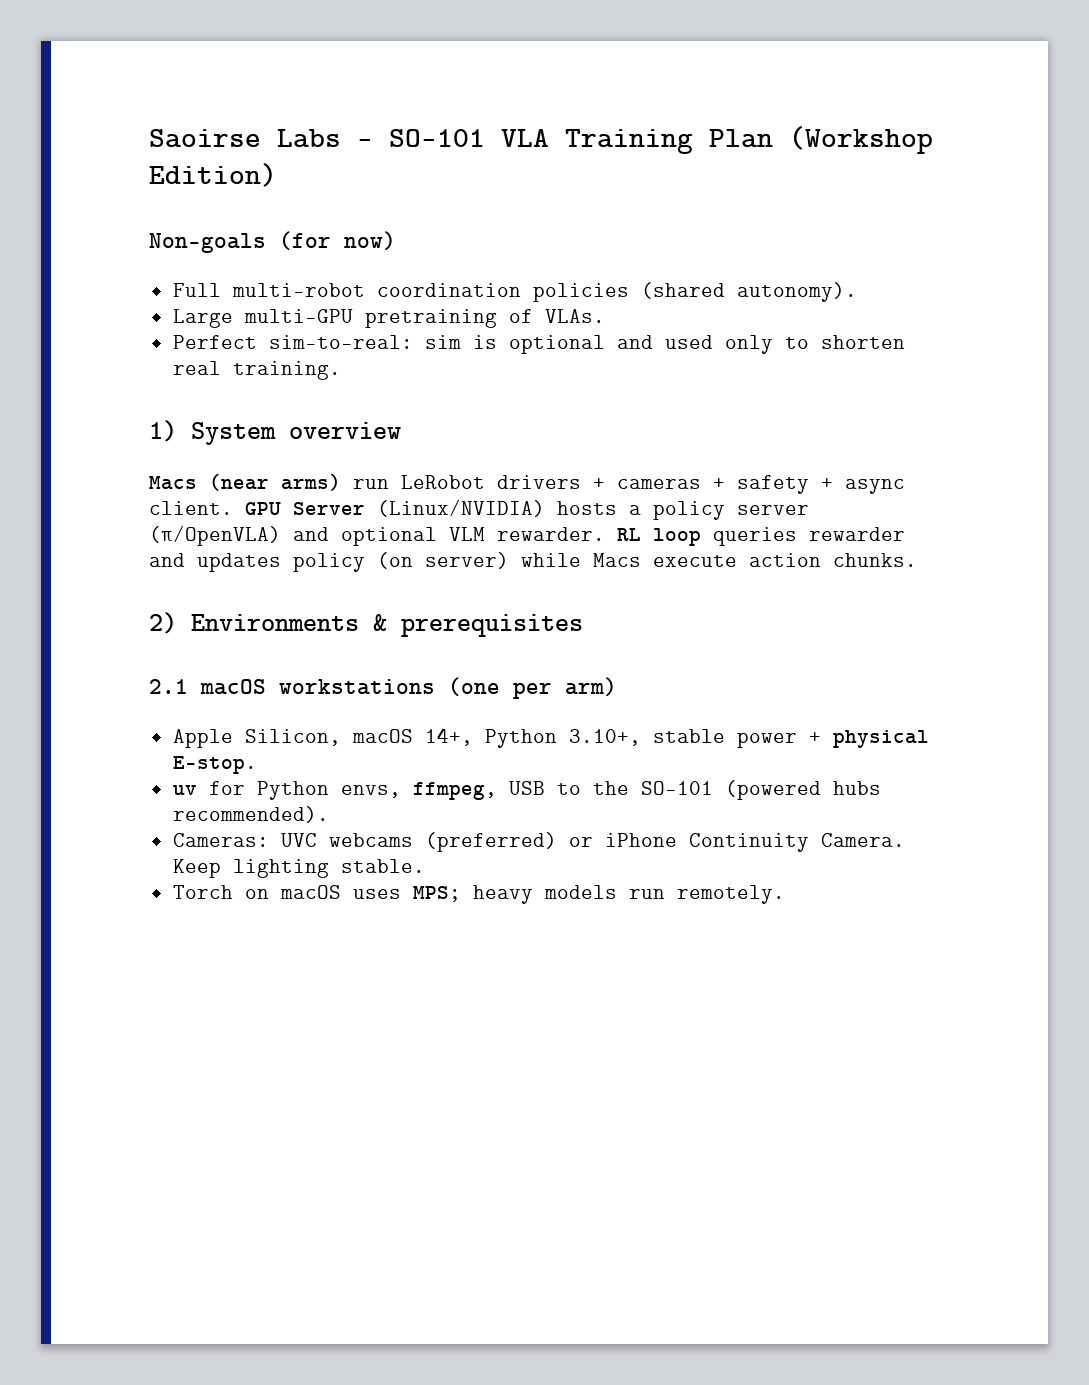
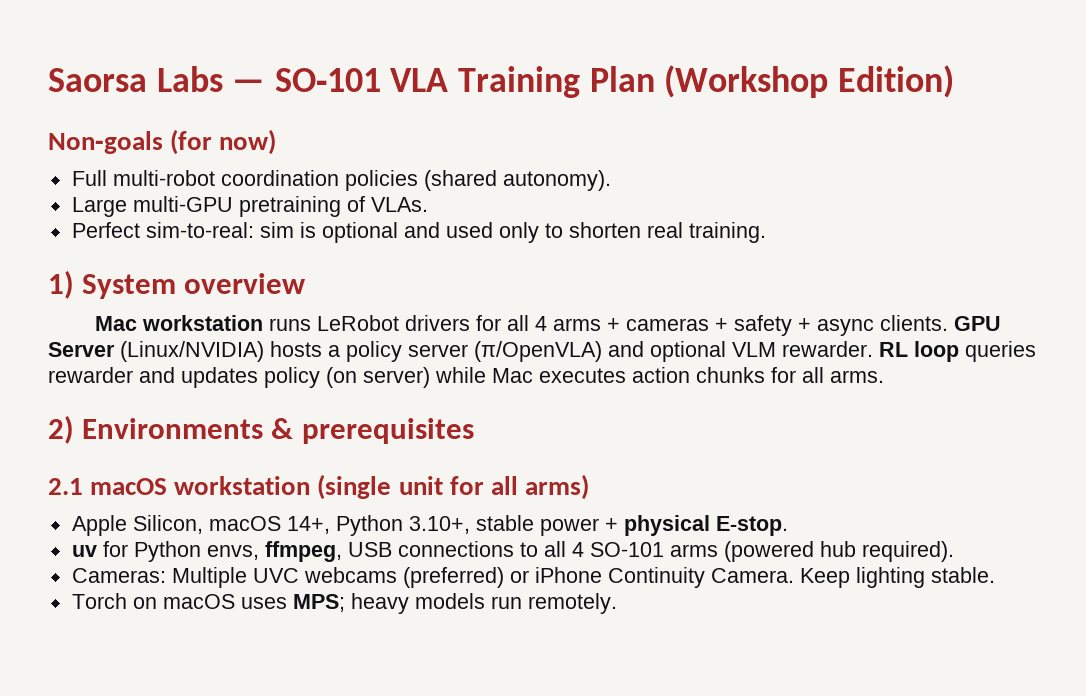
- Saoirse Labs — SO‑101 VLA Training Plan (Workshop Edition)
+ Saorsa Labs — SO‑101 VLA Training Plan (Workshop Edition)
- Macs (near arms) run LeRobot drivers + cameras + safety + async client.
+ Mac workstation runs LeRobot drivers for all 4 arms + cameras + safety + async clients.
- RL loop queries rewarder and updates policy (on server) while Macs execute action chunks.
+ RL loop queries rewarder and updates policy (on server) while Mac executes action chunks for all arms.
- 2.1 macOS workstations (one per arm)
+ 2.1 macOS workstation (single unit for all arms)
- uv for Python envs, ffmpeg, USB to the SO‑101 (powered hubs recommended).
+ uv for Python envs, ffmpeg, USB connections to all 4 SO‑101 arms (powered hub required).
- Cameras: UVC webcams (preferred) or iPhone Continuity Camera.
+ Cameras: Multiple UVC webcams (preferred) or iPhone Continuity Camera.

